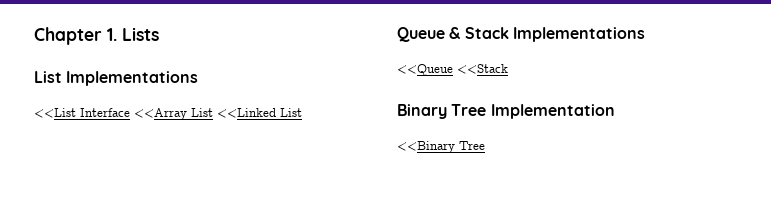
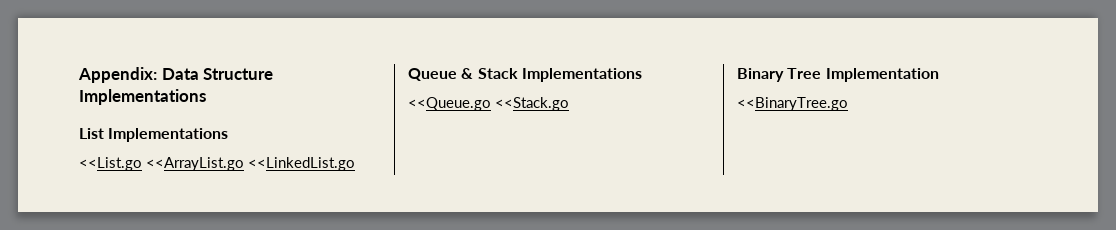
- Chapter 1. Lists
+ Appendix: Data Structure Implementations
  List Implementations
- <<List Interface <<Array List <<Linked List
+ <<List.go <<ArrayList.go <<LinkedList.go
- <<Queue <<Stack
+ <<Queue.go <<Stack.go
- <<Binary Tree
+ <<BinaryTree.go

